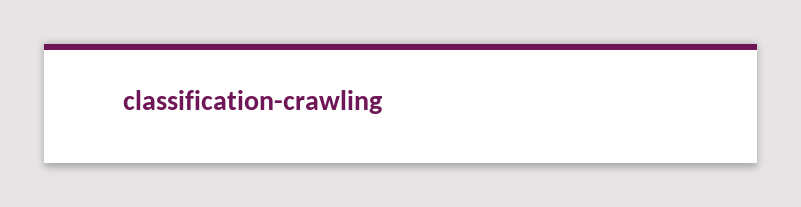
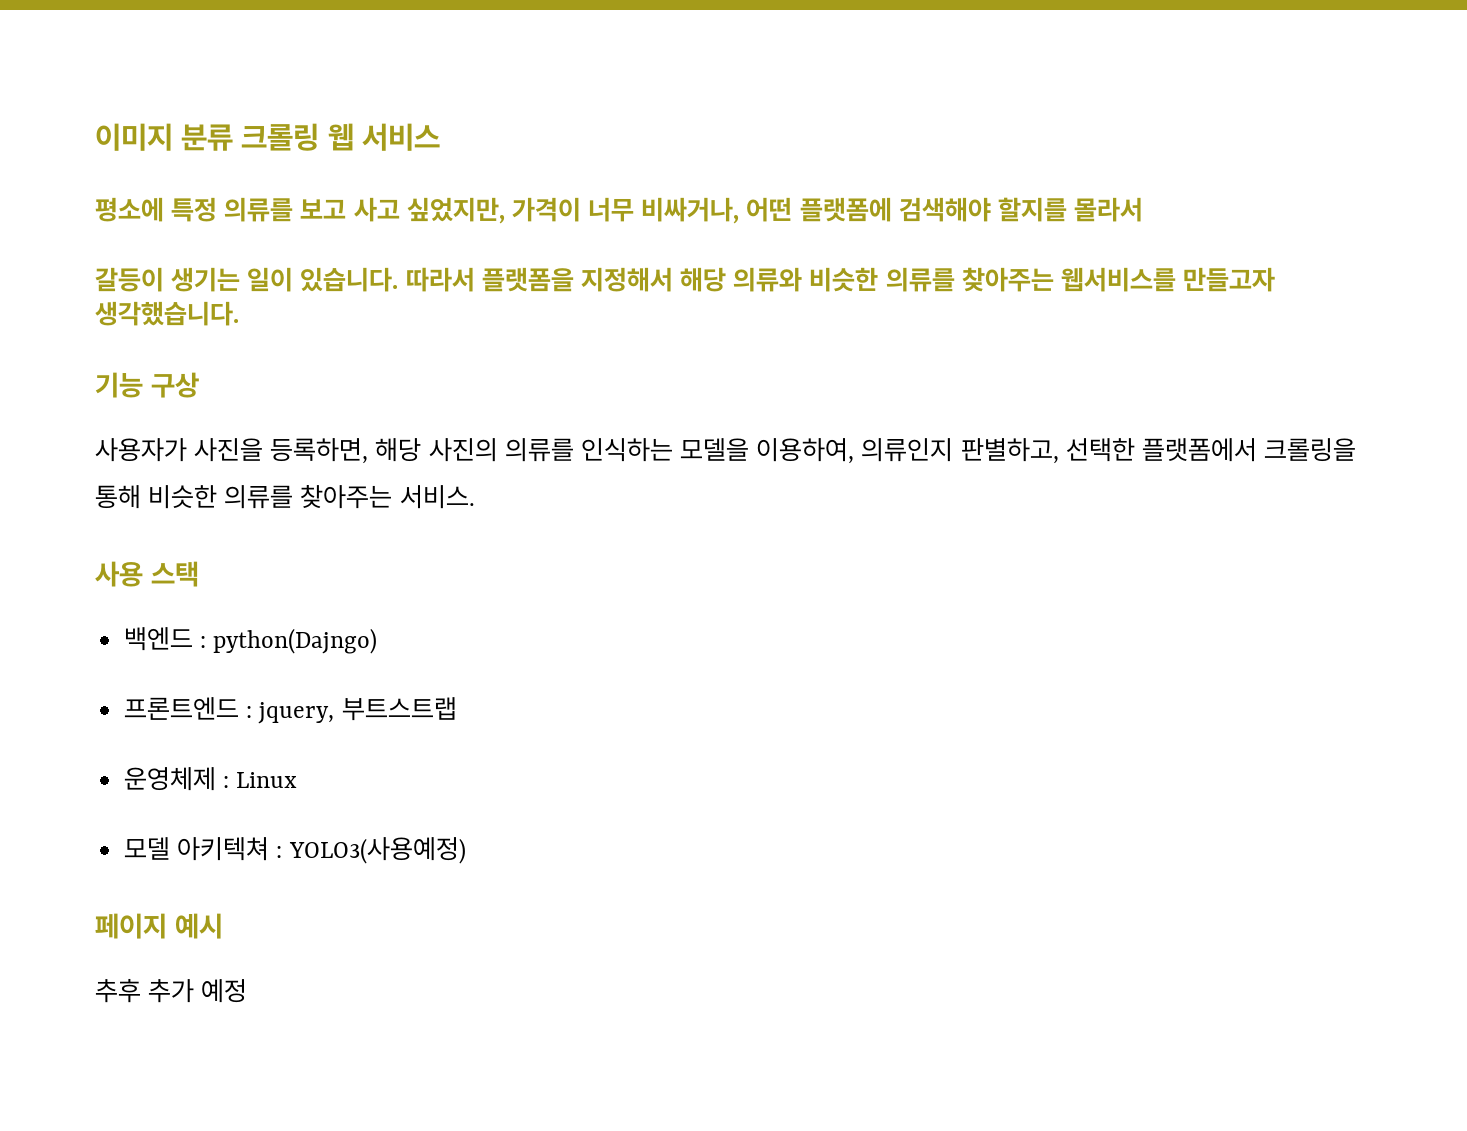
- classification-crawling
+ 이미지 분류 크롤링 웹 서비스
+ 평소에 특정 의류를 보고 사고 싶었지만, 가격이 너무 비싸거나, 어떤 플랫폼에 검색해야 할지를 몰라서
+ 갈등이 생기는 일이 있습니다. 따라서 플랫폼을 지정해서 해당 의류와 비슷한 의류를 찾아주는 웹서비스를 만들고자 생각했습니다.
+ 기능 구상
+ 사용자가 사진을 등록하면, 해당 사진의 의류를 인식하는 모델을 이용하여, 의류인지 판별하고, 선택한 플랫폼에서 크롤링을 통해 비슷한 의류를 찾아주는 서비스.
+ 사용 스택
+ 백엔드 : python(Dajngo)
+ 프론트엔드 : jquery, 부트스트랩
+ 운영체제 : Linux
+ 모델 아키텍쳐 : YOLO3(사용예정)
+ 페이지 예시
+ 추후 추가 예정

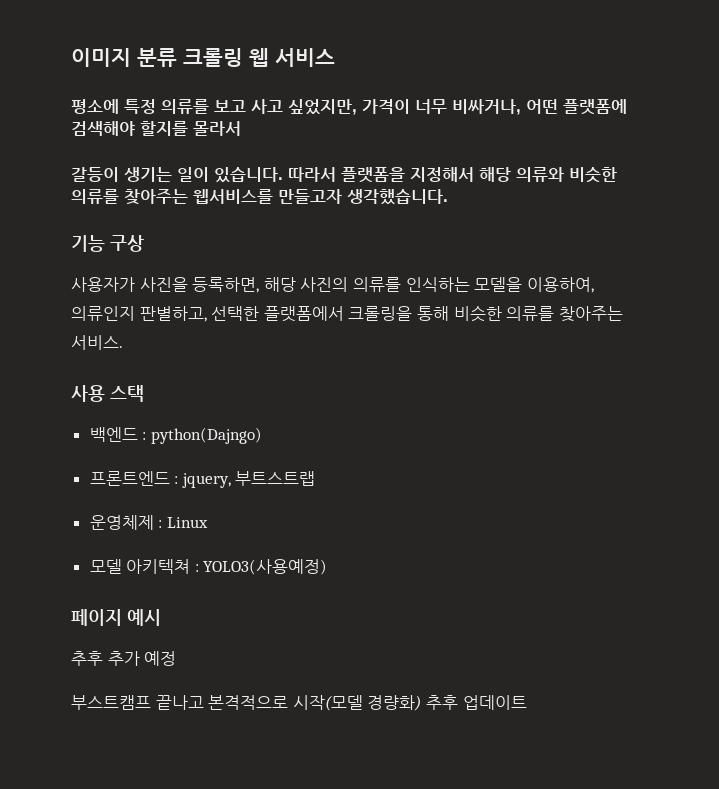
+ 부스트캠프 끝나고 본격적으로 시작(모델 경량화) 추후 업데이트

